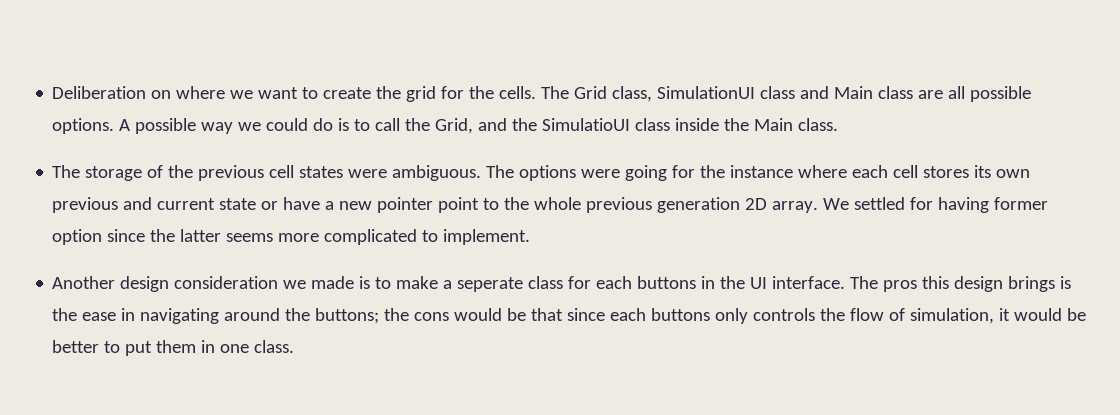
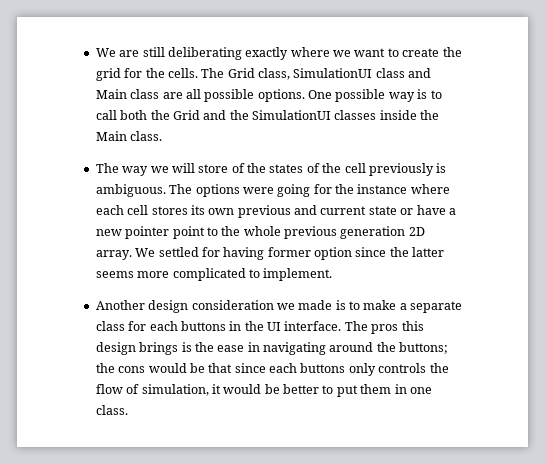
- Deliberation on where we want to create the grid for the cells.
+ We are still deliberating exactly where we want to create the grid for the cells.
- A possible way we could do is to call the Grid, and the SimulatioUI class inside the Main class.
+ One possible way is to call both the Grid and the SimulationUI classes inside the Main class.
- The storage of the previous cell states were ambiguous.
+ The way we will store of the states of the cell previously is ambiguous.
- Another design consideration we made is to make a seperate class for each buttons in the UI interface.
+ Another design consideration we made is to make a separate class for each buttons in the UI interface.

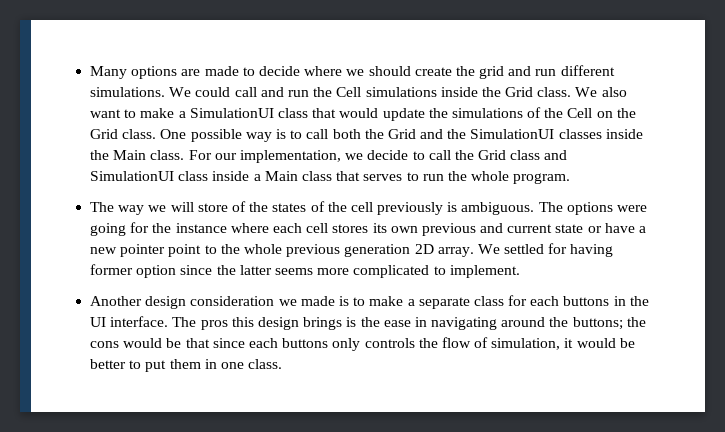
- We are still deliberating exactly where we want to create the grid for the cells. The Grid class, SimulationUI class and Main class are all possible options.
+ Many options are made to decide where we should create the grid and run different simulations. We could call and run the Cell simulations inside the Grid class. We also want to make a SimulationUI class that would update the simulations of the Cell on the Grid class.
+ For our implementation, we decide to call the Grid class and SimulationUI class inside a Main class that serves to run the whole program.

